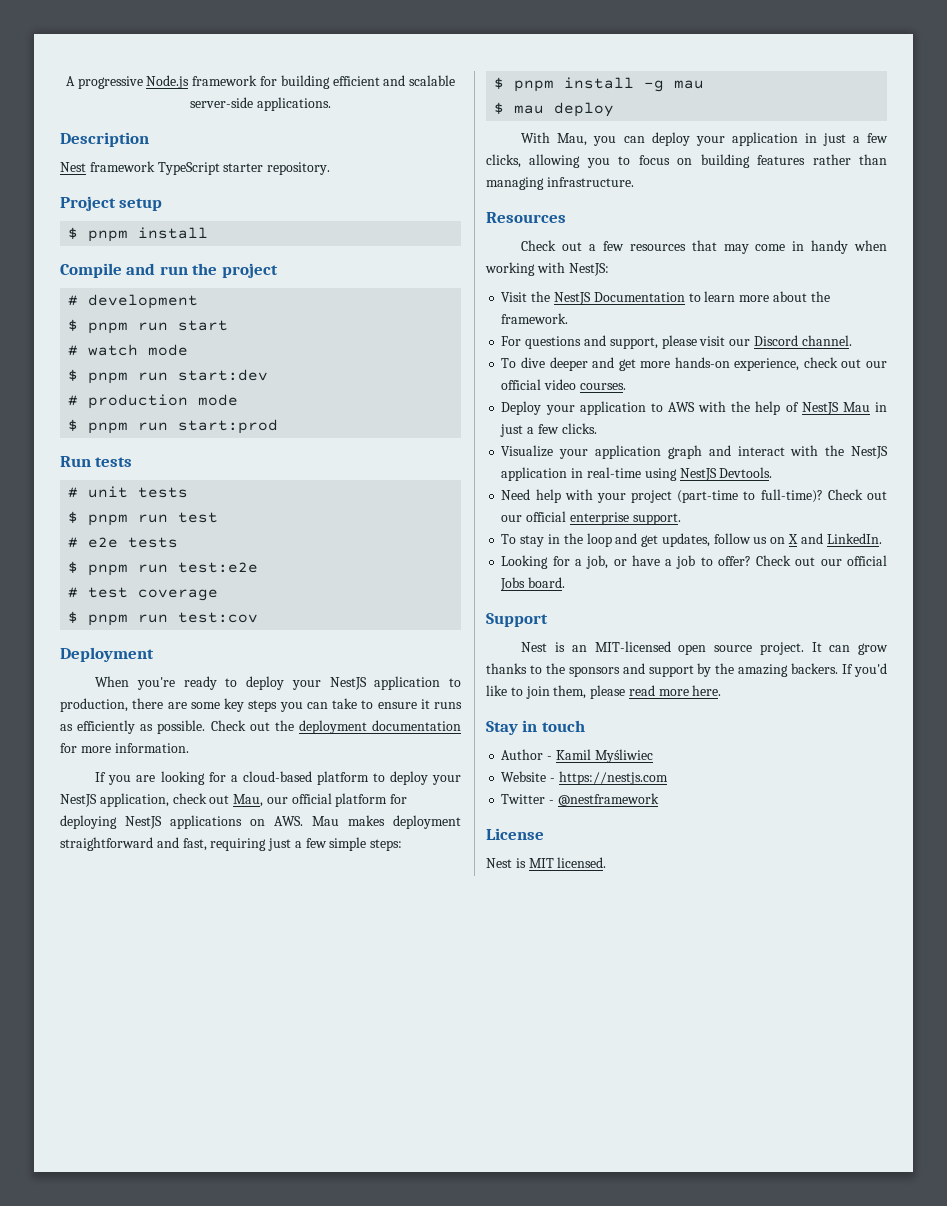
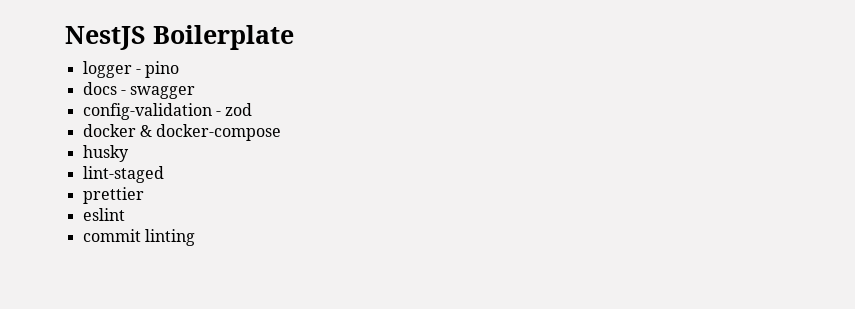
- A progressive Node.js framework for building efficient and scalable server-side applications.
- Description
- Nest framework TypeScript starter repository.
- Project setup
- $ pnpm install
- Compile and run the project
- # development
- $ pnpm run start
- # watch mode
- $ pnpm run start:dev
- # production mode
- $ pnpm run start:prod
- Run tests
- # unit tests
- $ pnpm run test
- # e2e tests
- $ pnpm run test:e2e
- # test coverage
- $ pnpm run test:cov
- Deployment
- When you're ready to deploy your NestJS application to production, there are some key steps you can take to ensure it runs as efficiently as possible. Check out the deployment documentation for more information.
- If you are looking for a cloud-based platform to deploy your NestJS application, check out Mau, our official platform for deploying NestJS applications on AWS. Mau makes deployment straightforward and fast, requiring just a few simple steps:
- $ pnpm install -g mau
- $ mau deploy
- With Mau, you can deploy your application in just a few clicks, allowing you to focus on building features rather than managing infrastructure.
- Resources
- Check out a few resources that may come in handy when working with NestJS:
- Visit the NestJS Documentation to learn more about the framework.
- For questions and support, please visit our Discord channel.
- To dive deeper and get more hands-on experience, check out our official video courses.
- Deploy your application to AWS with the help of NestJS Mau in just a few clicks.
- Visualize your application graph and interact with the NestJS application in real-time using NestJS Devtools.
- Need help with your project (part-time to full-time)? Check out our official enterprise support.
- To stay in the loop and get updates, follow us on X and LinkedIn.
- Looking for a job, or have a job to offer? Check out our official Jobs board.
- Support
- Nest is an MIT-licensed open source project. It can grow thanks to the sponsors and support by the amazing backers. If you'd like to join them, please read more here.
- Stay in touch
- Author - Kamil Myśliwiec
- Website - https://nestjs.com
- Twitter - @nestframework
- License
- Nest is MIT licensed.
+ NestJS Boilerplate
+ logger - pino
+ docs - swagger
+ config-validation - zod
+ docker & docker-compose
+ husky
+ lint-staged
+ prettier
+ eslint
+ commit linting

